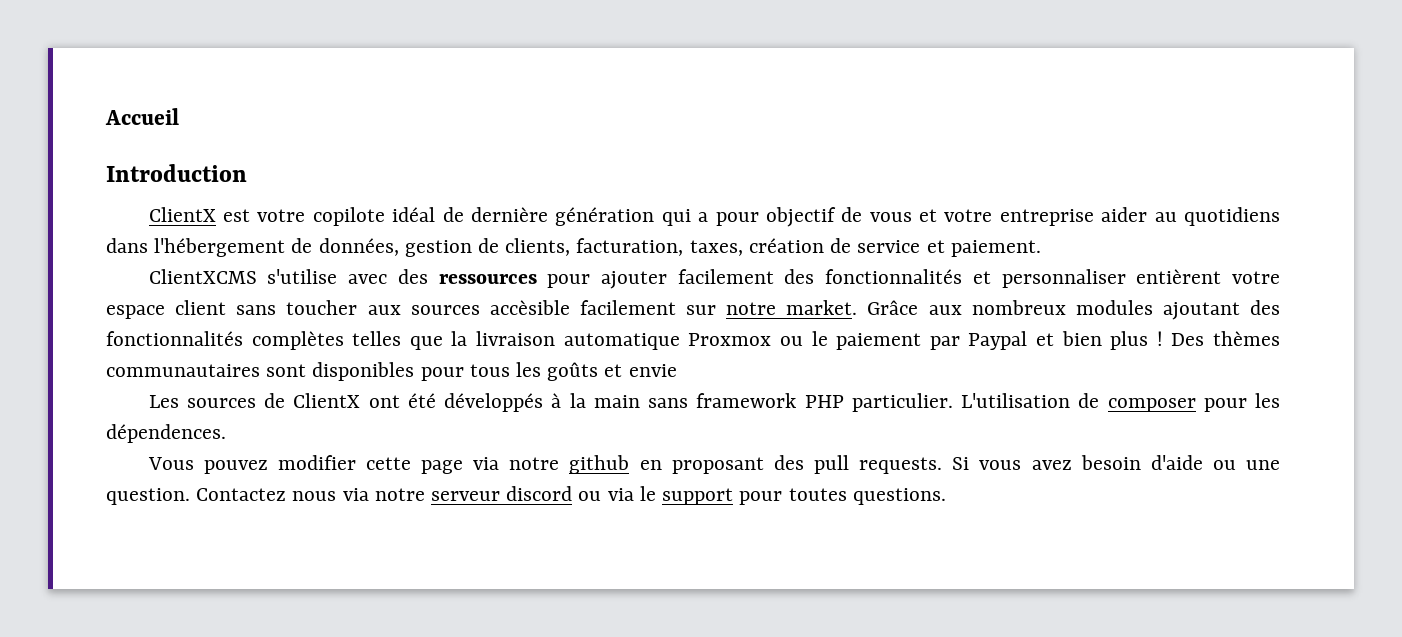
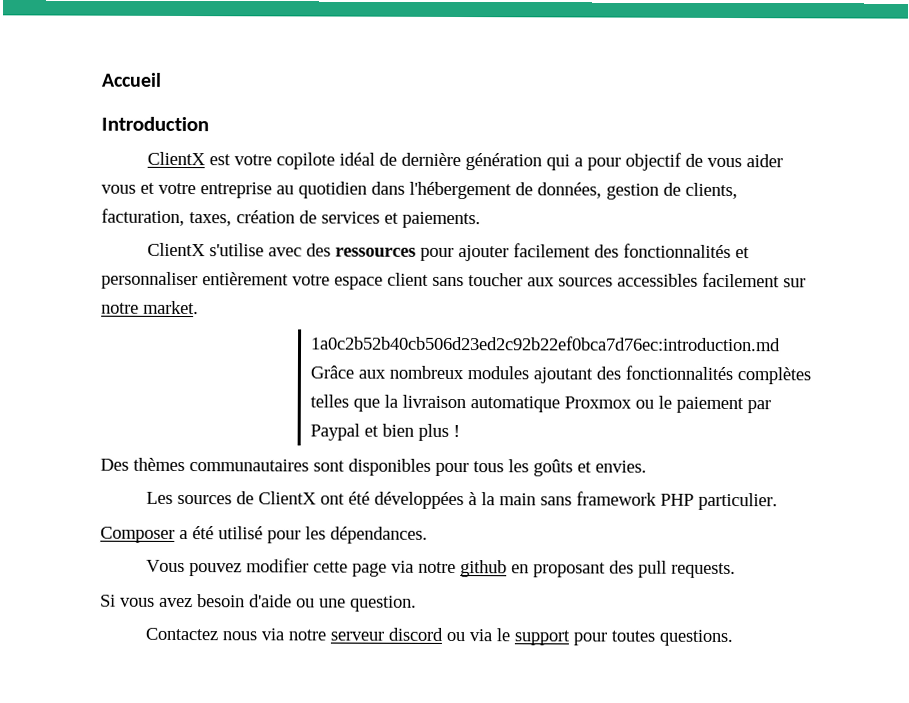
- ClientX est votre copilote idéal de dernière génération qui a pour objectif de vous et votre entreprise aider au quotidiens dans l'hébergement de données, gestion de clients, facturation, taxes, création de service et paiement.
- ClientXCMS s'utilise avec des ressources pour ajouter facilement des fonctionnalités et personnaliser entièrent votre espace client sans toucher aux sources accèsible facilement sur notre market. Grâce aux nombreux modules ajoutant des fonctionnalités complètes telles que la livraison automatique Proxmox ou le paiement par Paypal et bien plus ! Des thèmes communautaires sont disponibles pour tous les goûts et envie
+ ClientX est votre copilote idéal de dernière génération qui a pour objectif de vous aider vous et votre entreprise au quotidien dans l'hébergement de données, gestion de clients, facturation, taxes, création de services et paiements.
+ ClientX s'utilise avec des ressources pour ajouter facilement des fonctionnalités et personnaliser entièrement votre espace client sans toucher aux sources accessibles facilement sur notre market.
+ 1a0c2b52b40cb506d23ed2c92b22ef0bca7d76ec:introduction.md Grâce aux nombreux modules ajoutant des fonctionnalités complètes telles que la livraison automatique Proxmox ou le paiement par Paypal et bien plus !
+ Des thèmes communautaires sont disponibles pour tous les goûts et envies.
- Les sources de ClientX ont été développés à la main sans framework PHP particulier. L'utilisation de composer pour les dépendences.
+ Les sources de ClientX ont été développées à la main sans framework PHP particulier.
+ Composer a été utilisé pour les dépendances.
- Vous pouvez modifier cette page via notre github en proposant des pull requests. Si vous avez besoin d'aide ou une question. Contactez nous via notre serveur discord ou via le support pour toutes questions.
+ Vous pouvez modifier cette page via notre github en proposant des pull requests.
+ Si vous avez besoin d'aide ou une question.
+ Contactez nous via notre serveur discord ou via le support pour toutes questions.

